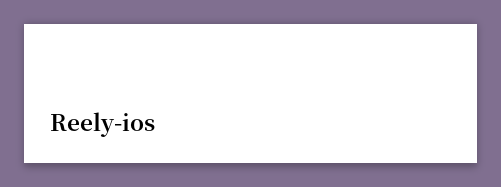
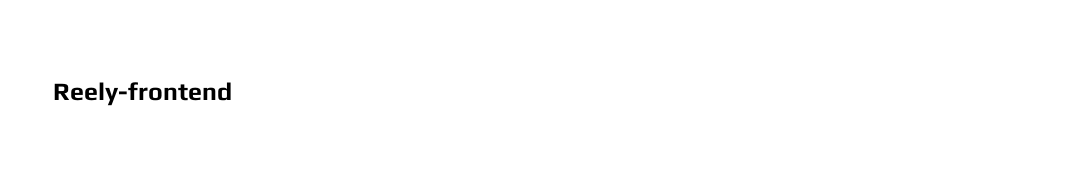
- Reely-ios
+ Reely-frontend

